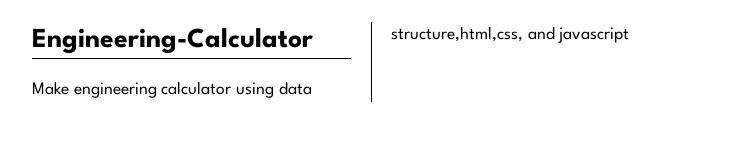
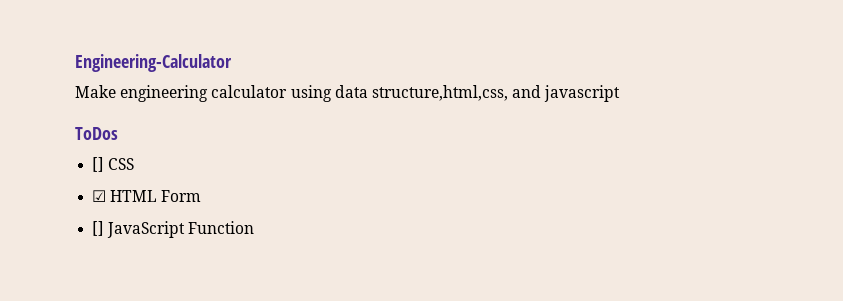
+ ToDos
+ [] CSS
+ ☑ HTML Form
+ [] JavaScript Function

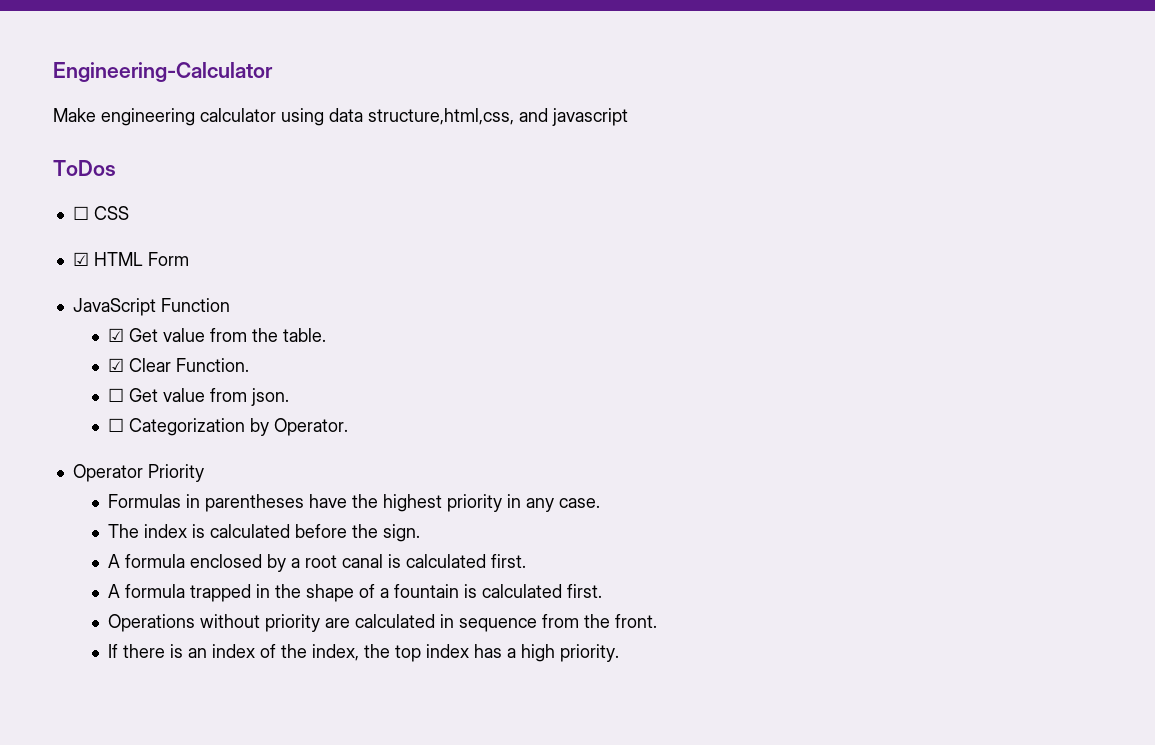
- [] CSS
+ ☐ CSS
- [] JavaScript Function
+ JavaScript Function
+ ☑ Get value from the table.
+ ☑ Clear Function.
+ ☐ Get value from json.
+ ☐ Categorization by Operator.
+ Operator Priority
+ Formulas in parentheses have the highest priority in any case.
+ The index is calculated before the sign.
+ A formula enclosed by a root canal is calculated first.
+ A formula trapped in the shape of a fountain is calculated first.
+ Operations without priority are calculated in sequence from the front.
+ If there is an index of the index, the top index has a high priority.

